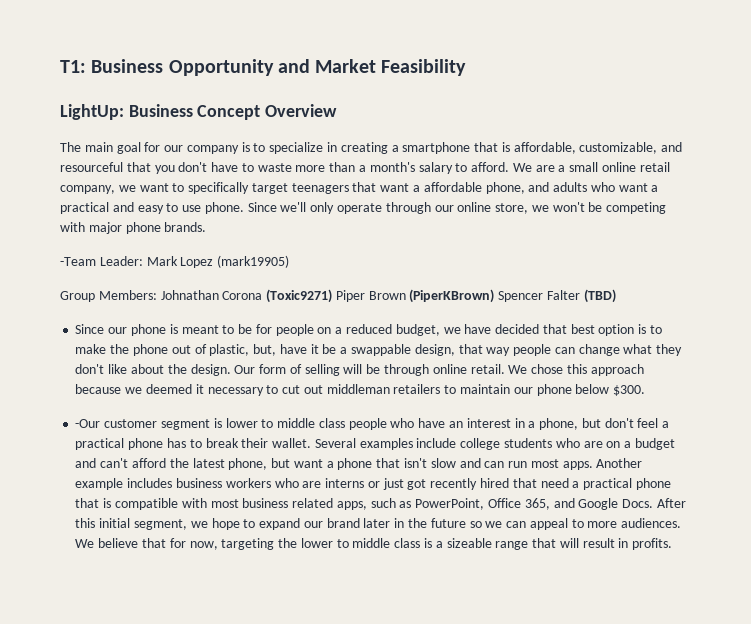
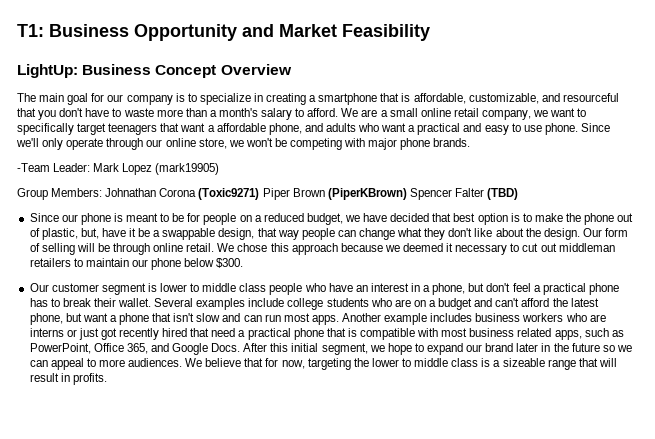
- -Our customer segment is lower to middle class people who have an interest in a phone, but don't feel a practical phone has to break their wallet.
+ Our customer segment is lower to middle class people who have an interest in a phone, but don't feel a practical phone has to break their wallet.

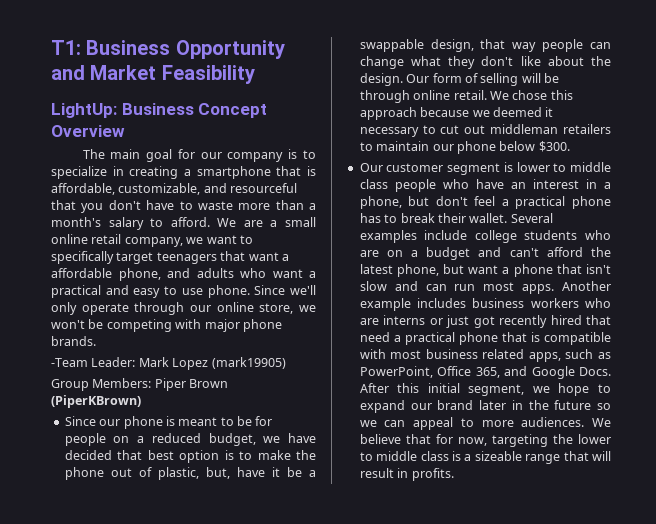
- Group Members: Johnathan Corona (Toxic9271) Piper Brown (PiperKBrown) Spencer Falter (TBD)
+ Group Members: Piper Brown (PiperKBrown)

